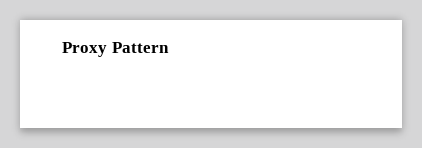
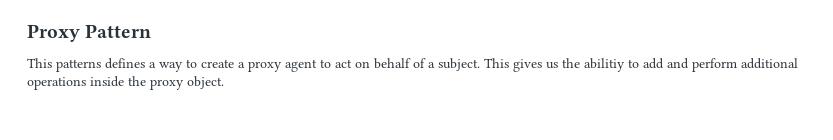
+ This patterns defines a way to create a proxy agent to act on behalf of a subject. This gives us the abilitiy to add and perform additional operations inside the proxy object.

